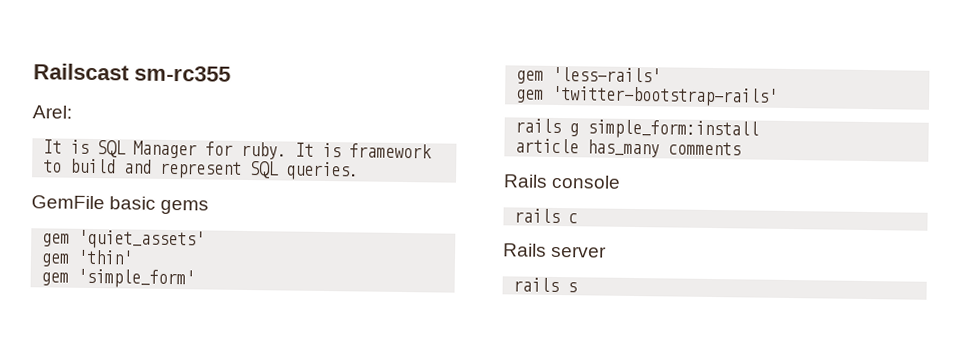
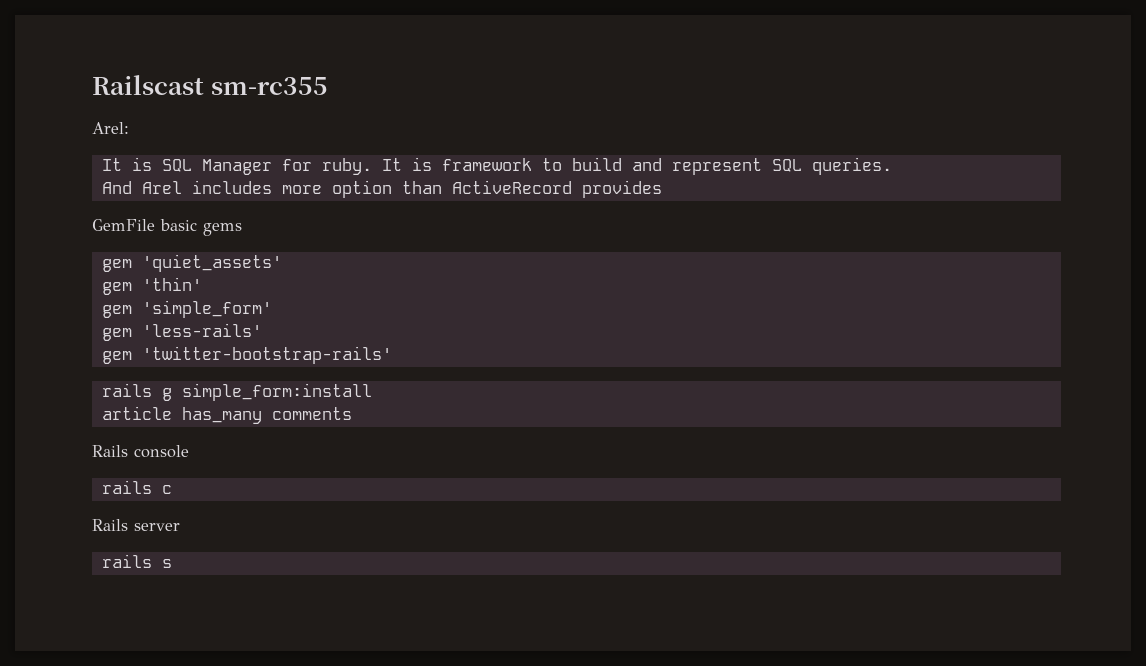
+ And Arel includes more option than ActiveRecord provides

